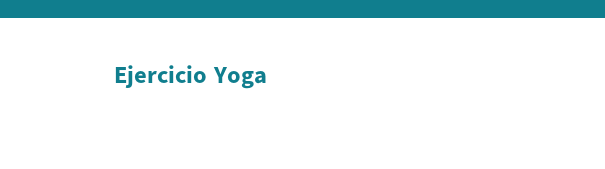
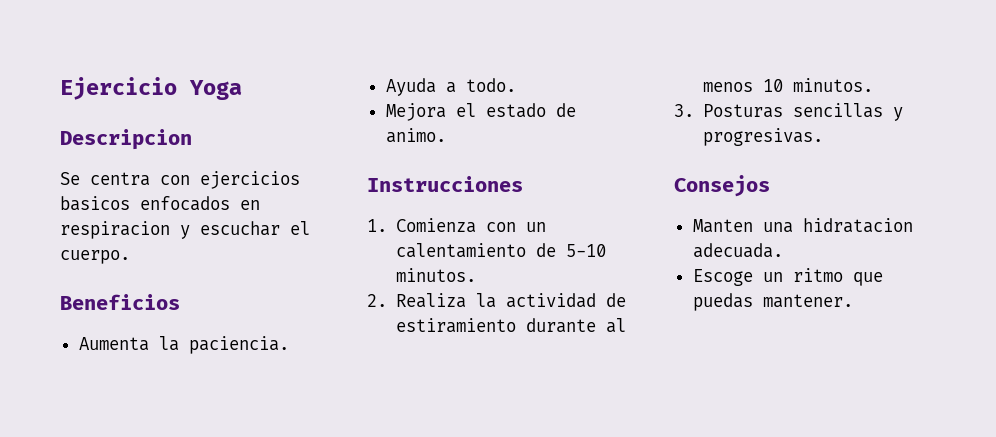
+ Descripcion
+ Se centra con ejercicios basicos enfocados en respiracion y escuchar el cuerpo.
+ Beneficios
+ Aumenta la paciencia.
+ Ayuda a todo.
+ Mejora el estado de animo.
+ Instrucciones
+ 1. Comienza con un calentamiento de 5-10 minutos.
+ 2. Realiza la actividad de estiramiento durante al menos 10 minutos.
+ 3. Posturas sencillas y progresivas.
+ Consejos
+ Manten una hidratacion adecuada.
+ Escoge un ritmo que puedas mantener.

